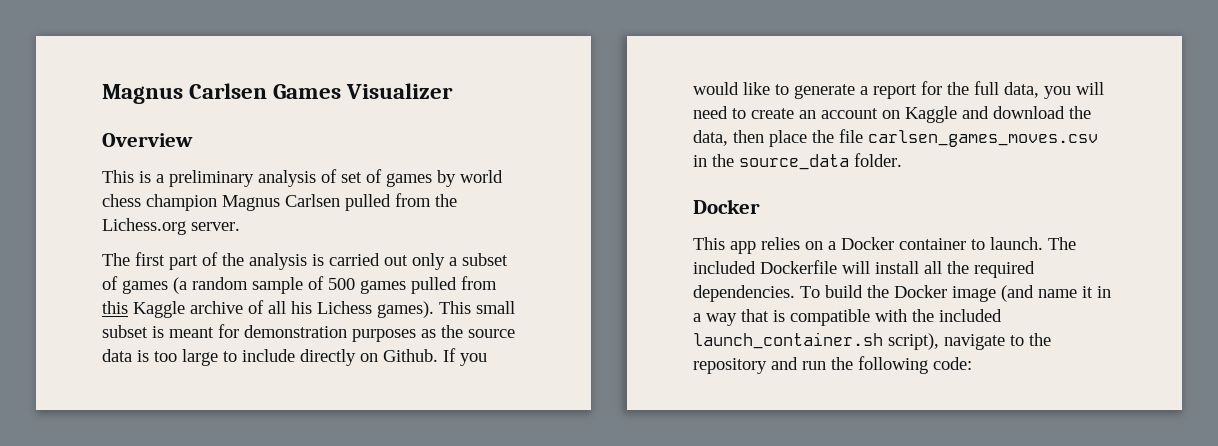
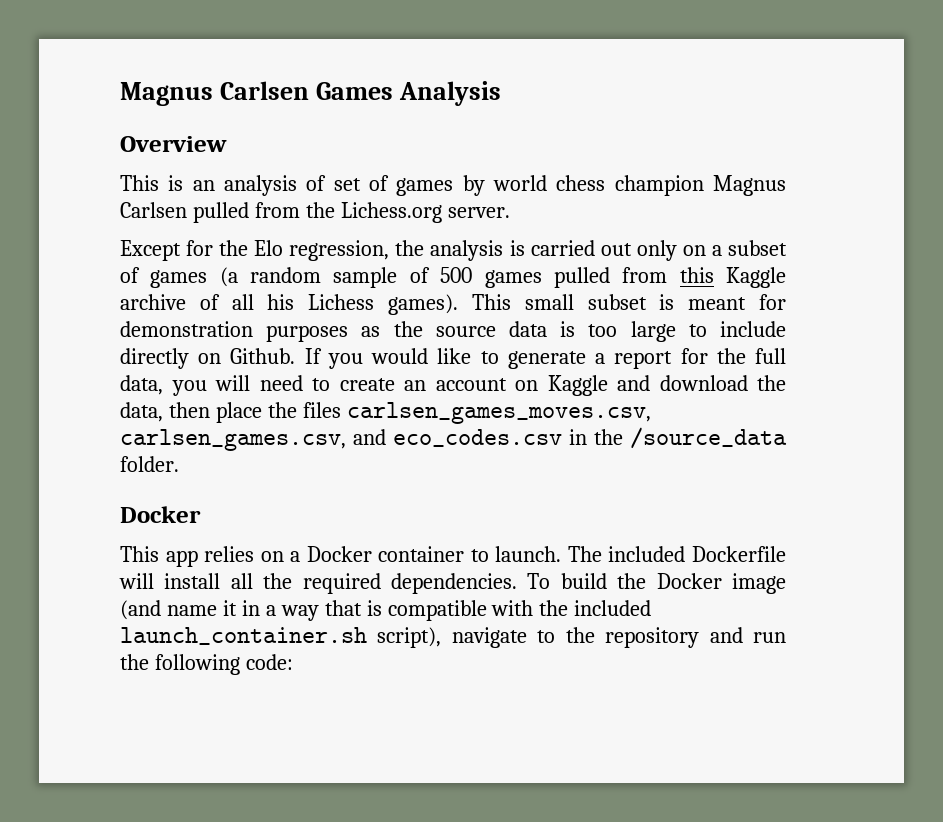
- Magnus Carlsen Games Visualizer
+ Magnus Carlsen Games Analysis
- This is a preliminary analysis of set of games by world chess champion Magnus Carlsen pulled from the Lichess.org server.
+ This is an analysis of set of games by world chess champion Magnus Carlsen pulled from the Lichess.org server.
- The first part of the analysis is carried out only a subset of games (a random sample of 500 games pulled from this Kaggle archive of all his Lichess games).
+ Except for the Elo regression, the analysis is carried out only on a subset of games (a random sample of 500 games pulled from this Kaggle archive of all his Lichess games).
- If you would like to generate a report for the full data, you will need to create an account on Kaggle and download the data, then place the file carlsen_games_moves.csv in the source_data folder.
+ If you would like to generate a report for the full data, you will need to create an account on Kaggle and download the data, then place the files carlsen_games_moves.csv, carlsen_games.csv, and eco_codes.csv in the /source_data folder.

